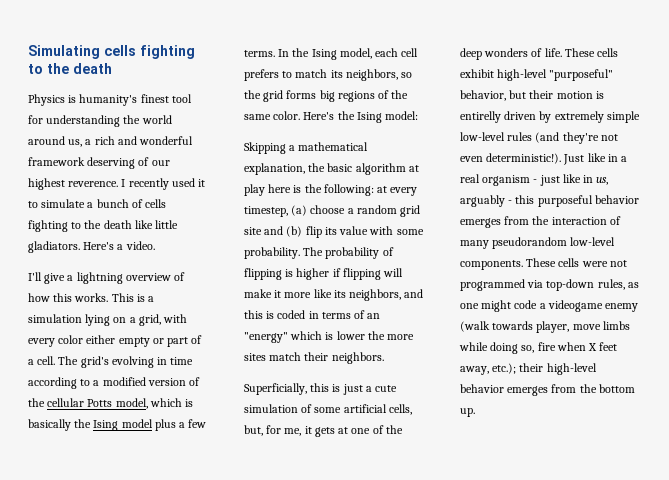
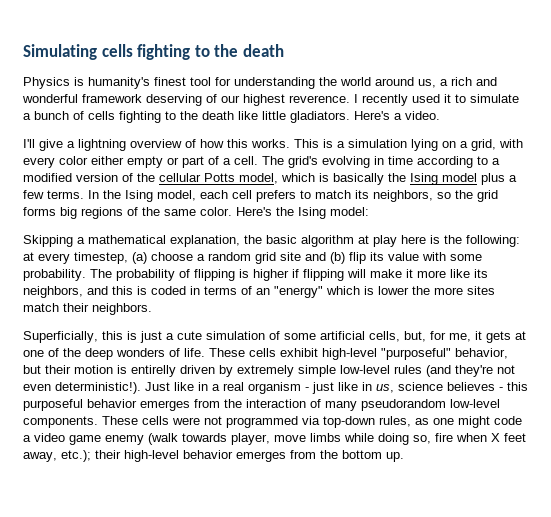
- Just like in a real organism - just like in us, arguably - this purposeful behavior emerges from the interaction of many pseudorandom low-level components.
+ Just like in a real organism - just like in us, science believes - this purposeful behavior emerges from the interaction of many pseudorandom low-level components.
- These cells were not programmed via top-down rules, as one might code a videogame enemy (walk towards player, move limbs while doing so, fire when X feet away, etc.); their high-level behavior emerges from the bottom up.
+ These cells were not programmed via top-down rules, as one might code a video game enemy (walk towards player, move limbs while doing so, fire when X feet away, etc.); their high-level behavior emerges from the bottom up.

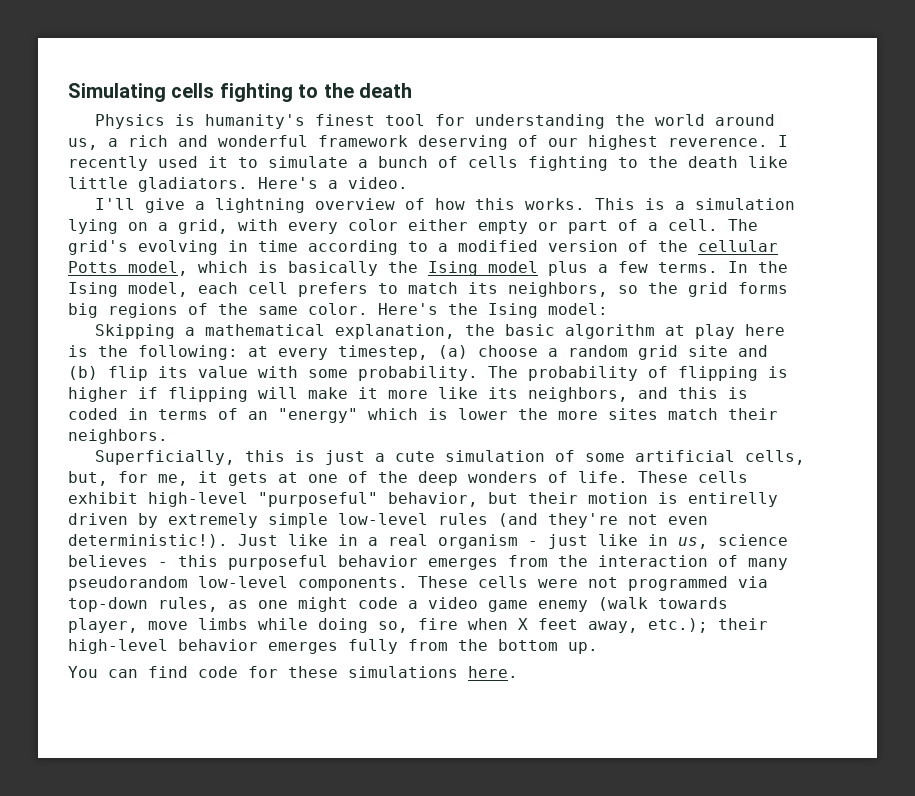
- These cells were not programmed via top-down rules, as one might code a video game enemy (walk towards player, move limbs while doing so, fire when X feet away, etc.); their high-level behavior emerges from the bottom up.
+ These cells were not programmed via top-down rules, as one might code a video game enemy (walk towards player, move limbs while doing so, fire when X feet away, etc.); their high-level behavior emerges fully from the bottom up.
+ You can find code for these simulations here.

